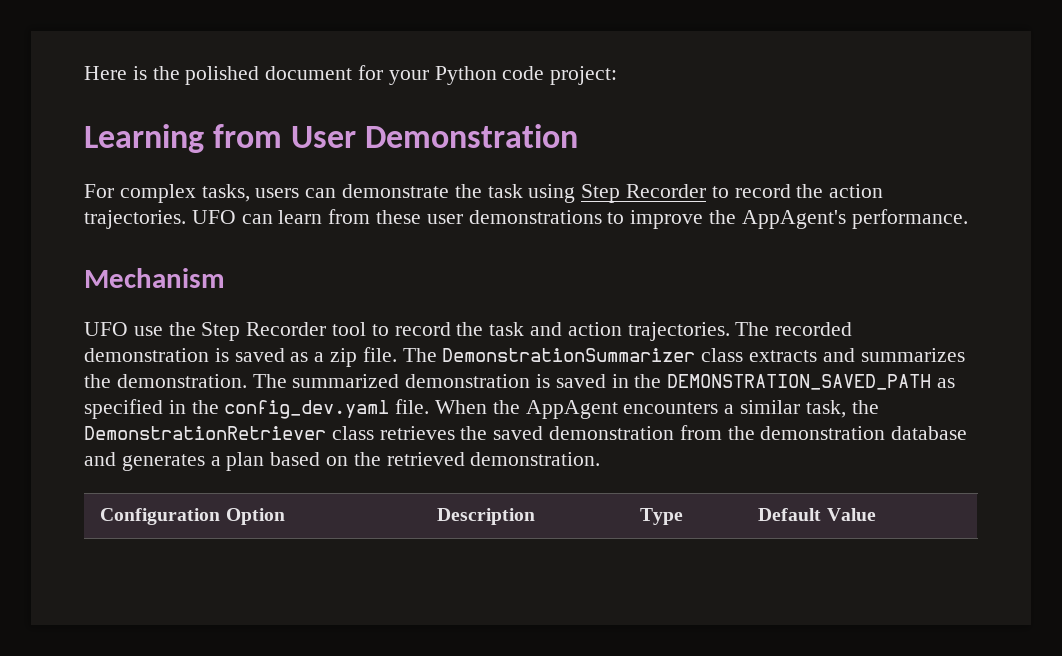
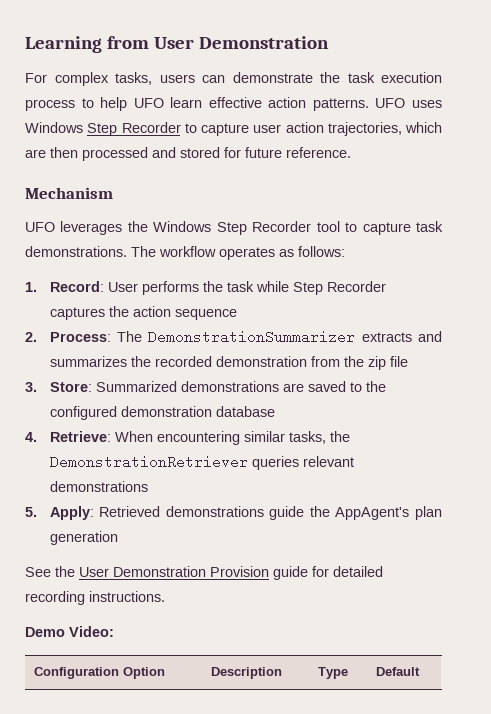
- Here is the polished document for your Python code project:
- For complex tasks, users can demonstrate the task using Step Recorder to record the action trajectories. UFO can learn from these user demonstrations to improve the AppAgent's performance.
+ For complex tasks, users can demonstrate the task execution process to help UFO learn effective action patterns. UFO uses Windows Step Recorder to capture user action trajectories, which are then processed and stored for future reference.
- UFO use the Step Recorder tool to record the task and action trajectories. The recorded demonstration is saved as a zip file. The DemonstrationSummarizer class extracts and summarizes the demonstration. The summarized demonstration is saved in the DEMONSTRATION_SAVED_PATH as specified in the config_dev.yaml file. When the AppAgent encounters a similar task, the DemonstrationRetriever class retrieves the saved demonstration from the demonstration database and generates a plan based on the retrieved demonstration.
+ UFO leverages the Windows Step Recorder tool to capture task demonstrations. The workflow operates as follows:
+ 1. Record: User performs the task while Step Recorder captures the action sequence
+ 2. Process: The DemonstrationSummarizer extracts and summarizes the recorded demonstration from the zip file
+ 3. Store: Summarized demonstrations are saved to the configured demonstration database
+ 4. Retrieve: When encountering similar tasks, the DemonstrationRetriever queries relevant demonstrations
+ 5. Apply: Retrieved demonstrations guide the AppAgent's plan generation
+ See the User Demonstration Provision guide for detailed recording instructions.
+ Demo Video:
- Configuration Option | Description | Type | Default Value
+ Configuration Option | Description | Type | Default

